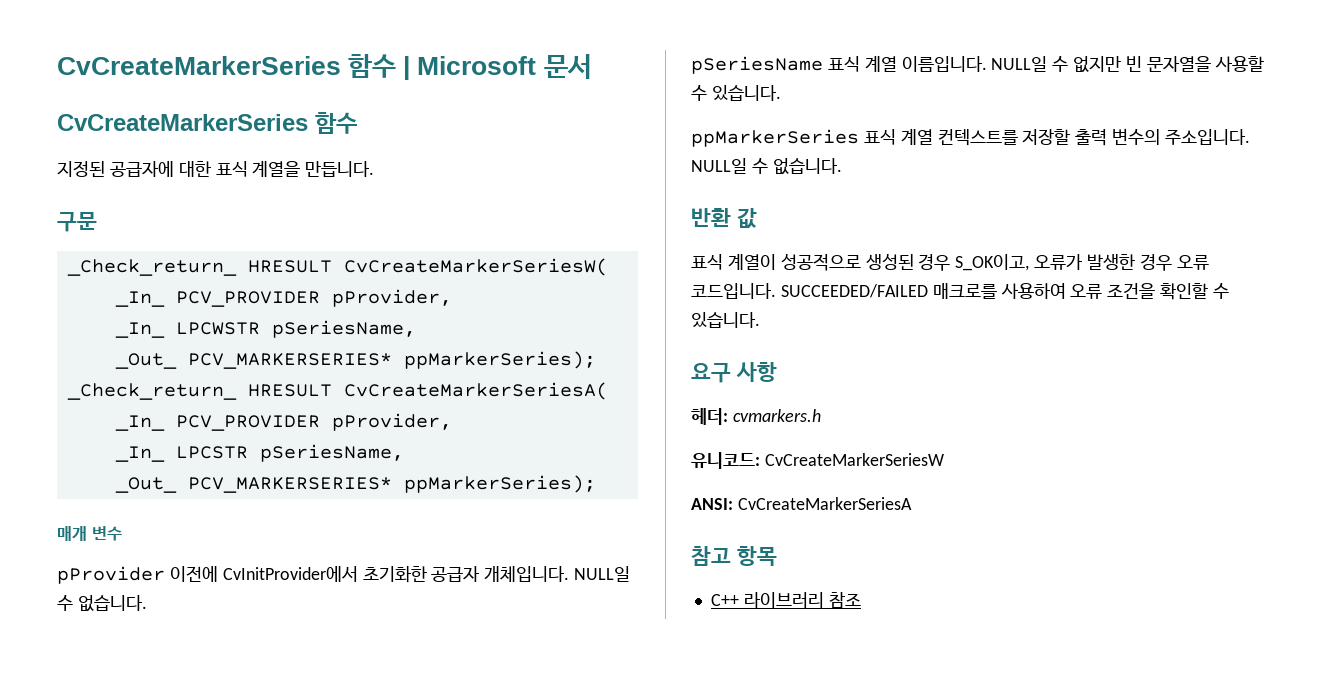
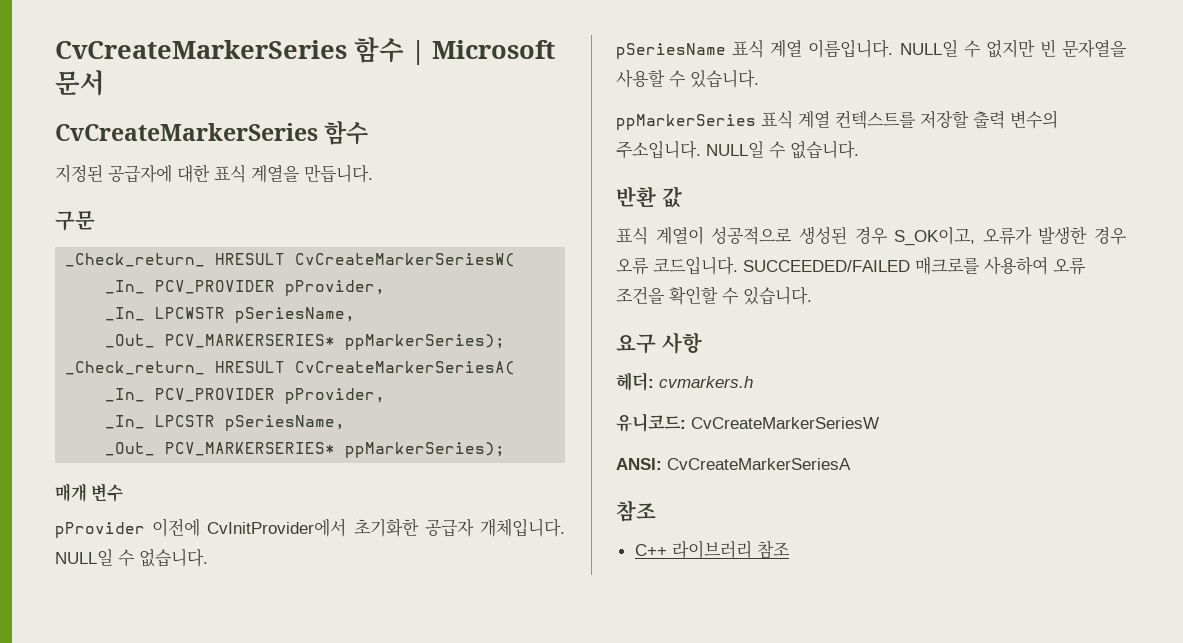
  ANSI: CvCreateMarkerSeriesA
- 참고 항목
+ 참조

